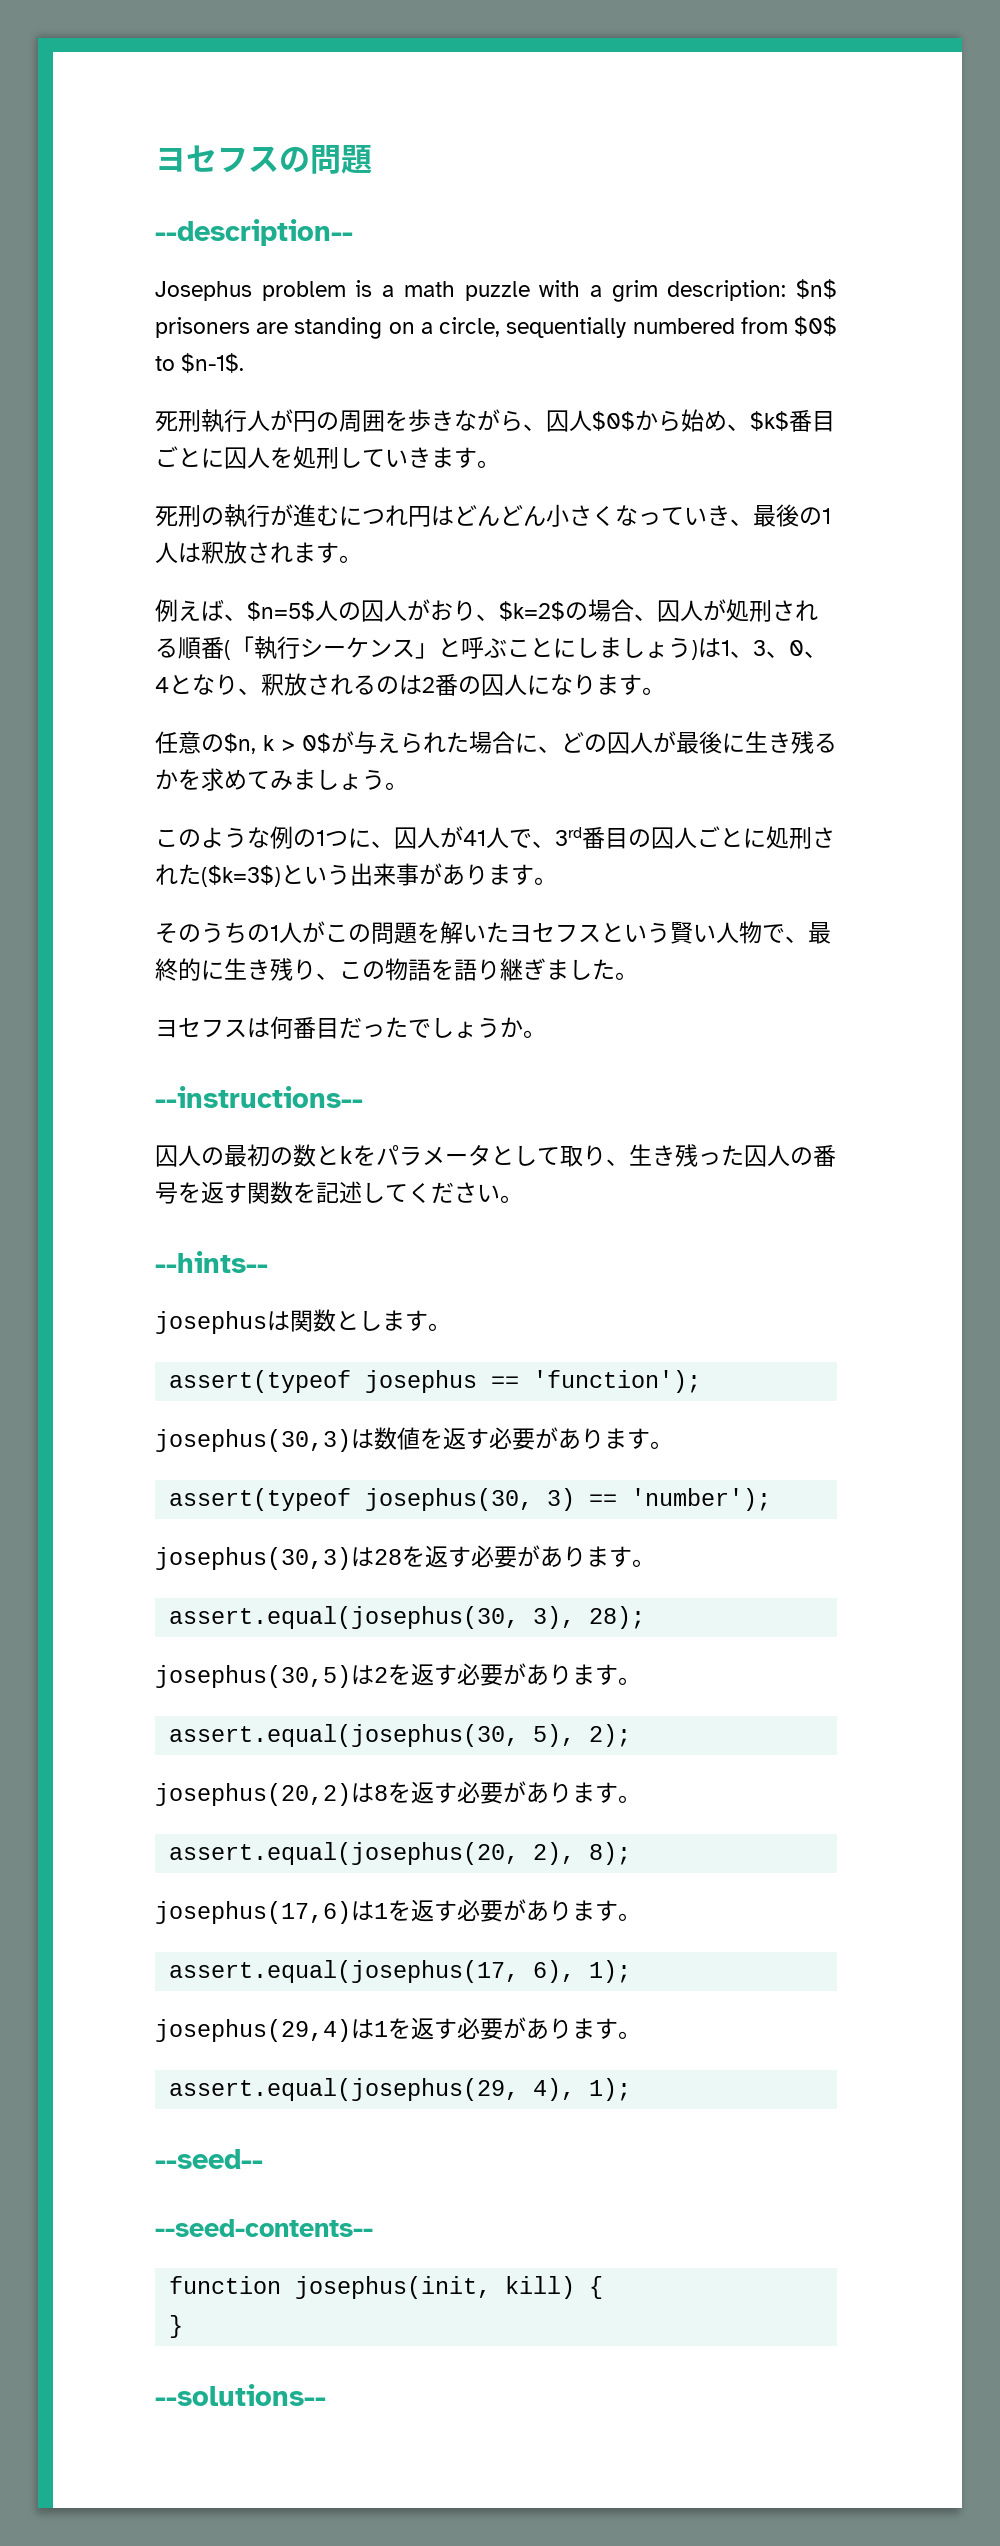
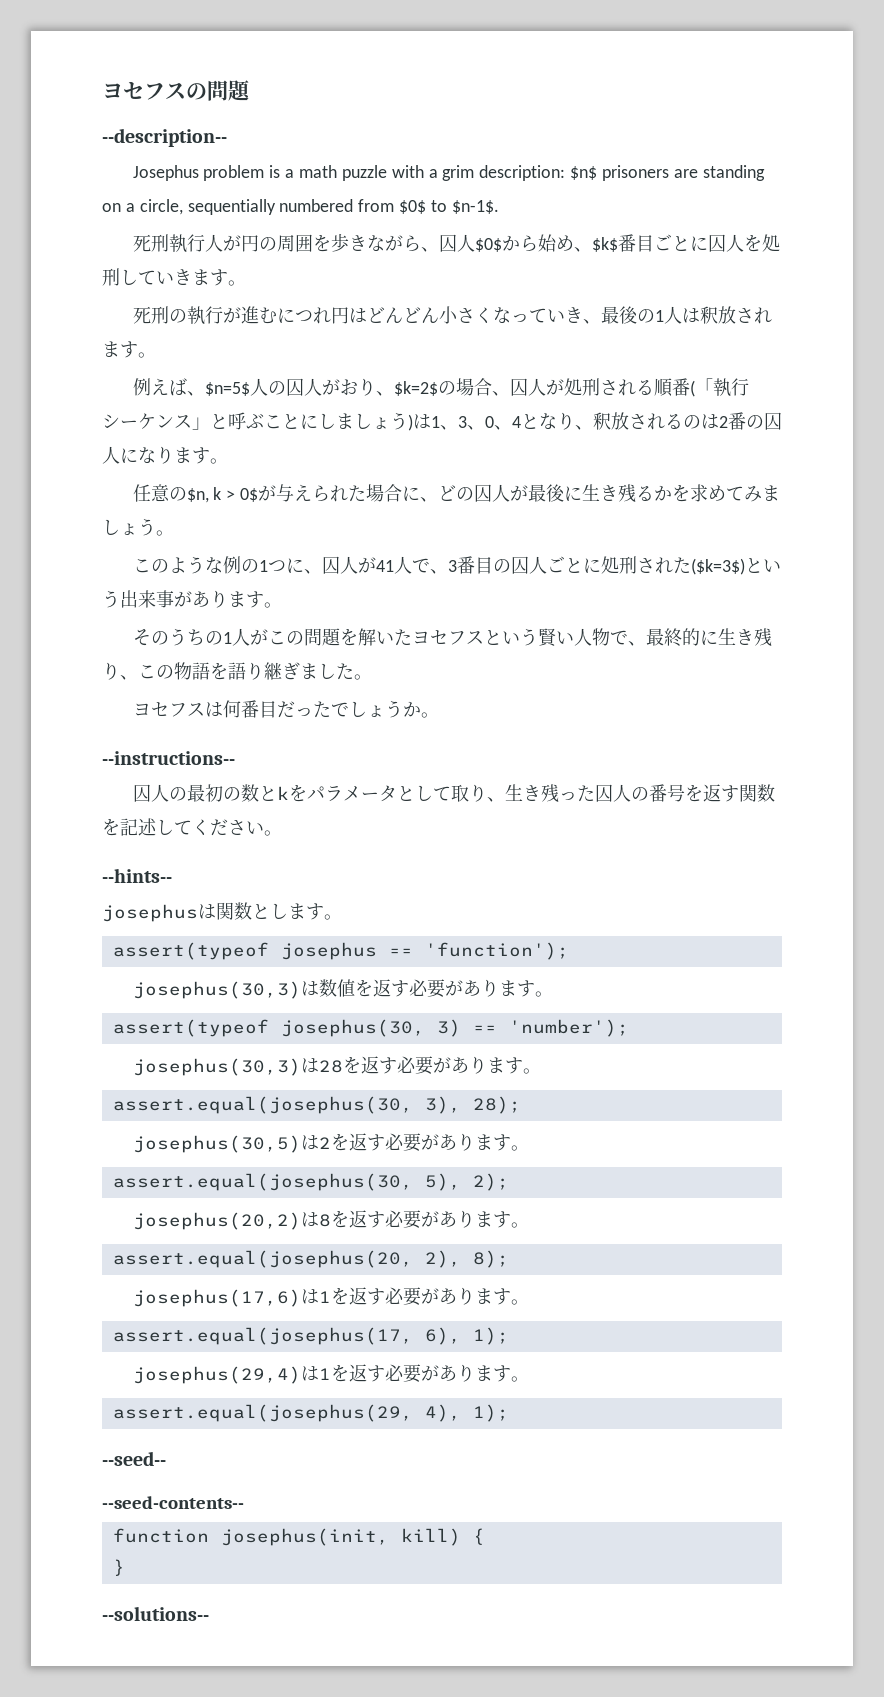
- このような例の1つに、囚人が41人で、3rd番目の囚人ごとに処刑された($k=3$)という出来事があります。
+ このような例の1つに、囚人が41人で、3番目の囚人ごとに処刑された($k=3$)という出来事があります。

